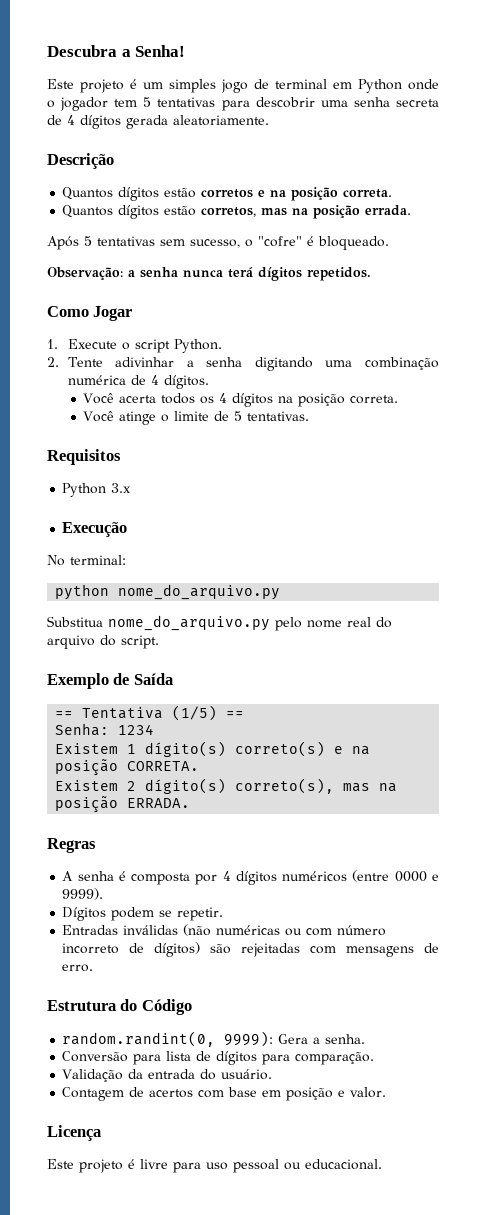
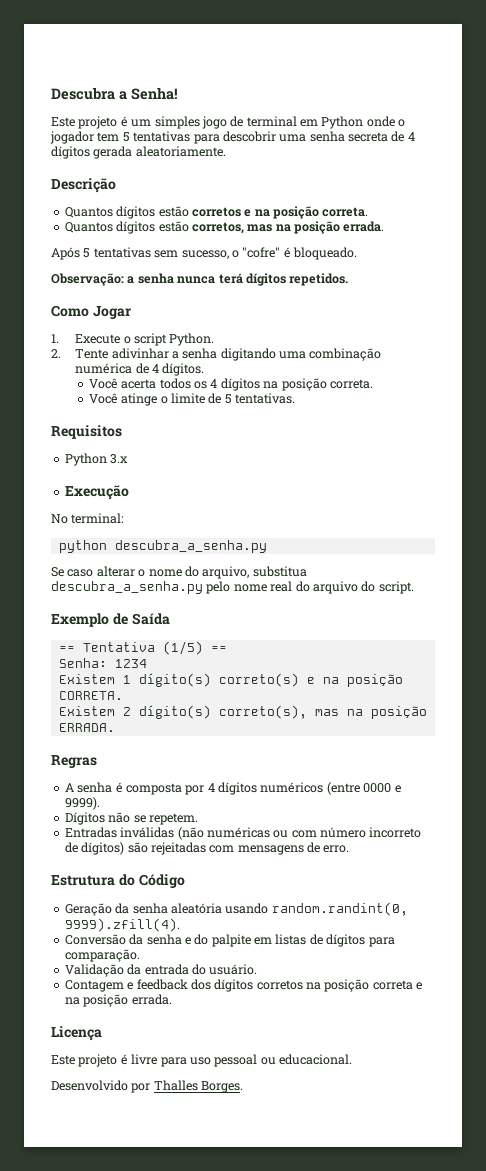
- python nome_do_arquivo.py
- Substitua nome_do_arquivo.py pelo nome real do arquivo do script.
+ python descubra_a_senha.py
+ Se caso alterar o nome do arquivo, substitua descubra_a_senha.py pelo nome real do arquivo do script.
- Dígitos podem se repetir.
+ Dígitos não se repetem.
- random.randint(0, 9999): Gera a senha.
- Conversão para lista de dígitos para comparação.
+ Geração da senha aleatória usando random.randint(0, 9999).zfill(4).
+ Conversão da senha e do palpite em listas de dígitos para comparação.
- Contagem de acertos com base em posição e valor.
+ Contagem e feedback dos dígitos corretos na posição correta e na posição errada.
+ Desenvolvido por Thalles Borges.

